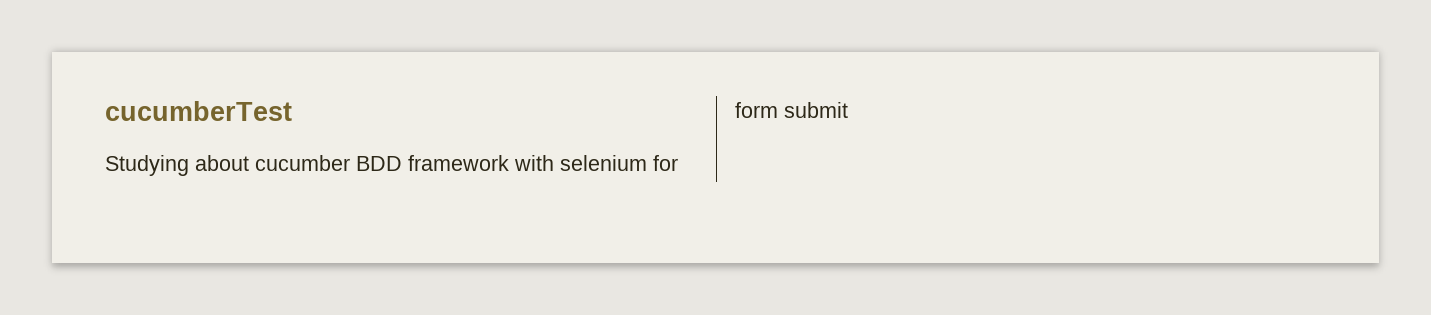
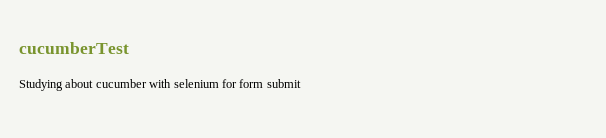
- Studying about cucumber BDD framework with selenium for form submit
+ Studying about cucumber with selenium for form submit

